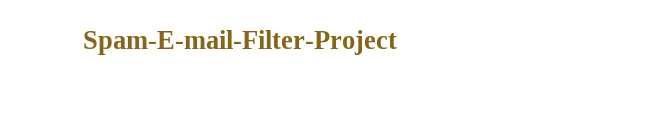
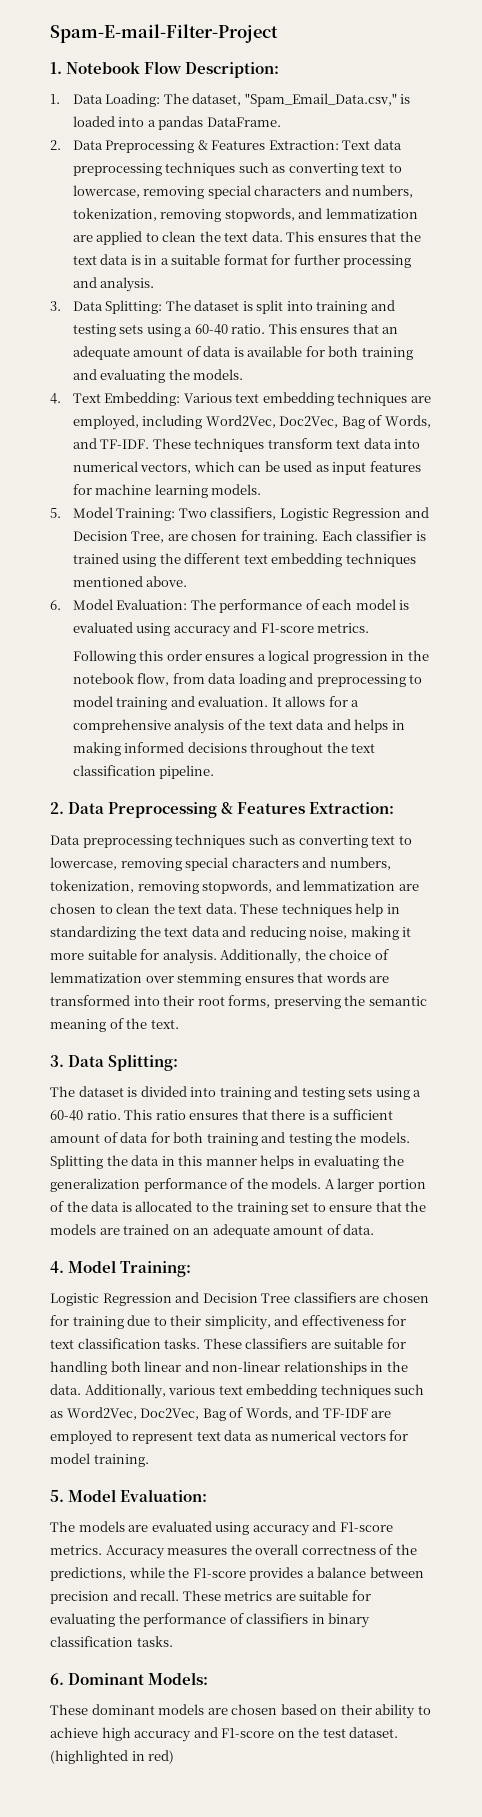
+ 1. Notebook Flow Description:
+ 1. Data Loading: The dataset, "Spam_Email_Data.csv," is loaded into a pandas DataFrame.
+ 2. Data Preprocessing & Features Extraction: Text data preprocessing techniques such as converting text to lowercase, removing special characters and numbers, tokenization, removing stopwords, and lemmatization are applied to clean the text data. This ensures that the text data is in a suitable format for further processing and analysis.
+ 3. Data Splitting: The dataset is split into training and testing sets using a 60-40 ratio. This ensures that an adequate amount of data is available for both training and evaluating the models.
+ 4. Text Embedding: Various text embedding techniques are employed, including Word2Vec, Doc2Vec, Bag of Words, and TF-IDF. These techniques transform text data into numerical vectors, which can be used as input features for machine learning models.
+ 5. Model Training: Two classifiers, Logistic Regression and Decision Tree, are chosen for training. Each classifier is trained using the different text embedding techniques mentioned above.
+ 6. Model Evaluation: The performance of each model is evaluated using accuracy and F1-score metrics.
+ Following this order ensures a logical progression in the notebook flow, from data loading and preprocessing to model training and evaluation. It allows for a comprehensive analysis of the text data and helps in making informed decisions throughout the text classification pipeline.
+ 2. Data Preprocessing & Features Extraction:
+ Data preprocessing techniques such as converting text to lowercase, removing special characters and numbers, tokenization, removing stopwords, and lemmatization are chosen to clean the text data. These techniques help in standardizing the text data and reducing noise, making it more suitable for analysis. Additionally, the choice of lemmatization over stemming ensures that words are transformed into their root forms, preserving the semantic meaning of the text.
+ 3. Data Splitting:
+ The dataset is divided into training and testing sets using a 60-40 ratio. This ratio ensures that there is a sufficient amount of data for both training and testing the models. Splitting the data in this manner helps in evaluating the generalization performance of the models. A larger portion of the data is allocated to the training set to ensure that the models are trained on an adequate amount of data.
+ 4. Model Training:
+ Logistic Regression and Decision Tree classifiers are chosen for training due to their simplicity, and effectiveness for text classification tasks. These classifiers are suitable for handling both linear and non-linear relationships in the data. Additionally, various text embedding techniques such as Word2Vec, Doc2Vec, Bag of Words, and TF-IDF are employed to represent text data as numerical vectors for model training.
+ 5. Model Evaluation:
+ The models are evaluated using accuracy and F1-score metrics. Accuracy measures the overall correctness of the predictions, while the F1-score provides a balance between precision and recall. These metrics are suitable for evaluating the performance of classifiers in binary classification tasks.
+ 6. Dominant Models:
+ These dominant models are chosen based on their ability to achieve high accuracy and F1-score on the test dataset. (highlighted in red)

